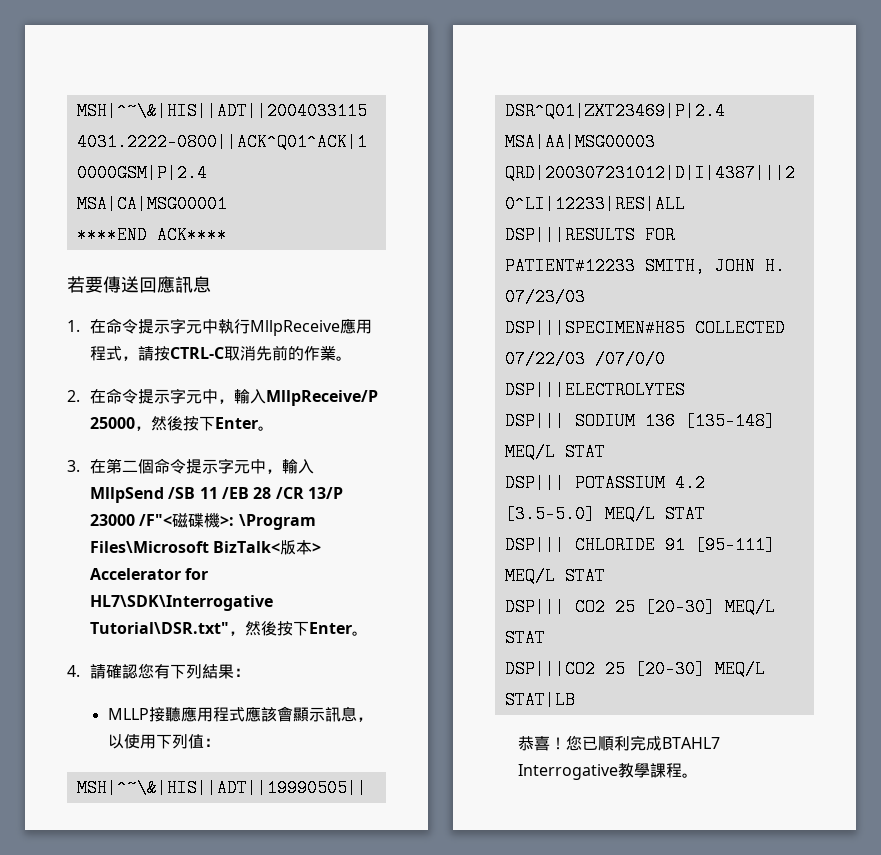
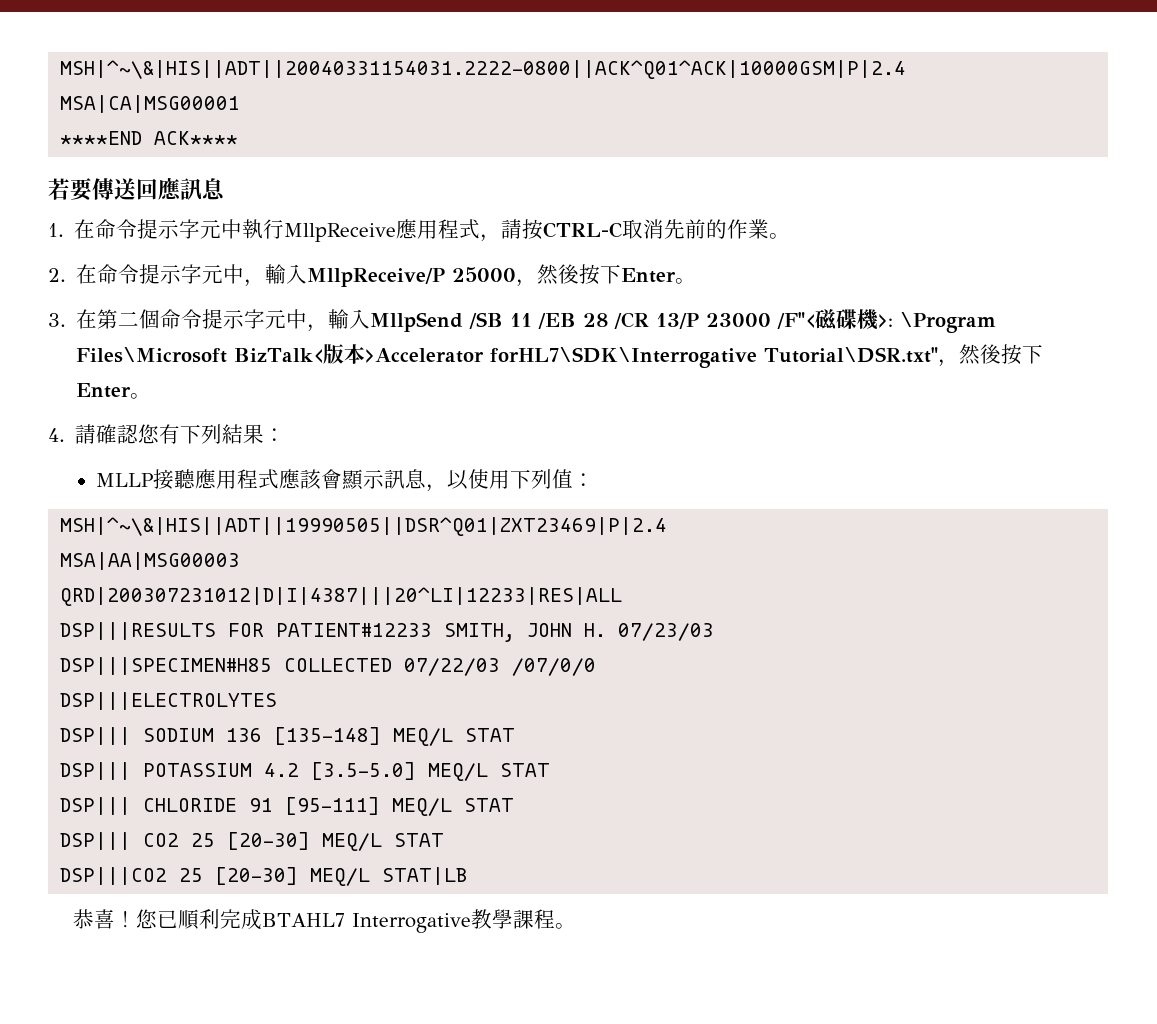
- 3.在第二個命令提示字元中，輸入MllpSend /SB 11 /EB 28 /CR 13/P 23000 /F"<磁碟機>: \Program Files\Microsoft BizTalk<版本> Accelerator for HL7\SDK\Interrogative Tutorial\DSR.txt"，然後按下Enter。
+ 3.在第二個命令提示字元中，輸入MllpSend /SB 11 /EB 28 /CR 13/P 23000 /F"<磁碟機>: \Program Files\Microsoft BizTalk<版本>Accelerator forHL7\SDK\Interrogative Tutorial\DSR.txt"，然後按下Enter。

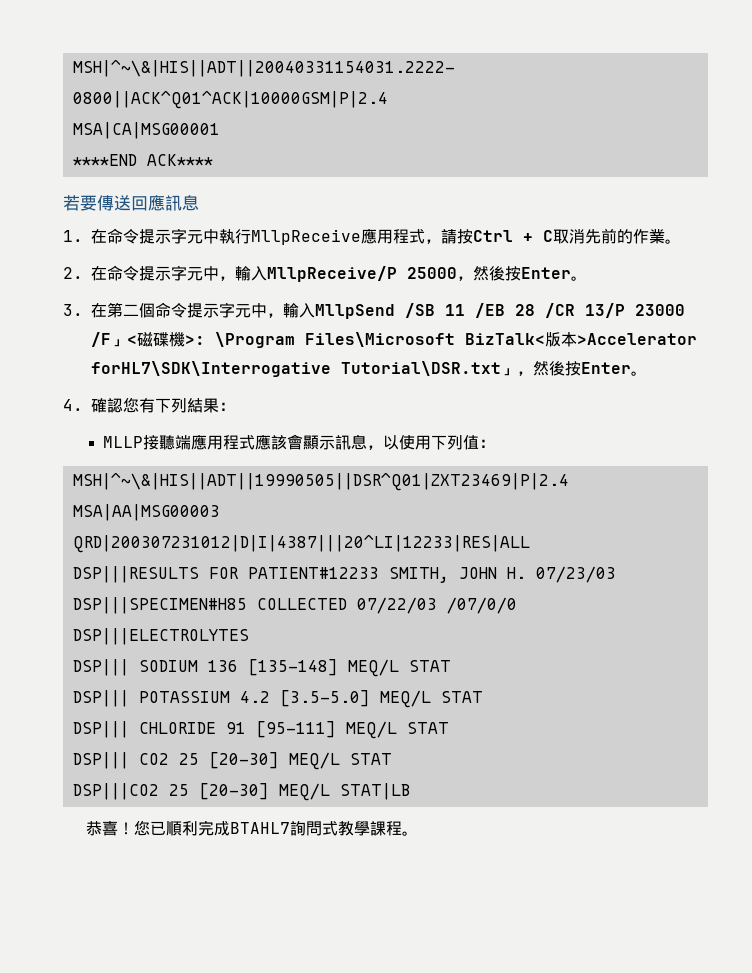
- 1.在命令提示字元中執行MllpReceive應用程式，請按CTRL-C取消先前的作業。
+ 1.在命令提示字元中執行MllpReceive應用程式，請按Ctrl + C取消先前的作業。
- 2.在命令提示字元中，輸入MllpReceive/P 25000，然後按下Enter。
+ 2.在命令提示字元中，輸入MllpReceive/P 25000，然後按Enter。
- 3.在第二個命令提示字元中，輸入MllpSend /SB 11 /EB 28 /CR 13/P 23000 /F"<磁碟機>: \Program Files\Microsoft BizTalk<版本>Accelerator forHL7\SDK\Interrogative Tutorial\DSR.txt"，然後按下Enter。
+ 3.在第二個命令提示字元中，輸入MllpSend /SB 11 /EB 28 /CR 13/P 23000 /F」<磁碟機>: \Program Files\Microsoft BizTalk<版本>Accelerator forHL7\SDK\Interrogative Tutorial\DSR.txt」，然後按Enter。
- 4.請確認您有下列結果：
+ 4.確認您有下列結果：
- MLLP接聽應用程式應該會顯示訊息，以使用下列值：
+ MLLP接聽端應用程式應該會顯示訊息，以使用下列值：
- 您已順利完成BTAHL7 Interrogative教學課程。
+ 您已順利完成BTAHL7詢問式教學課程。

